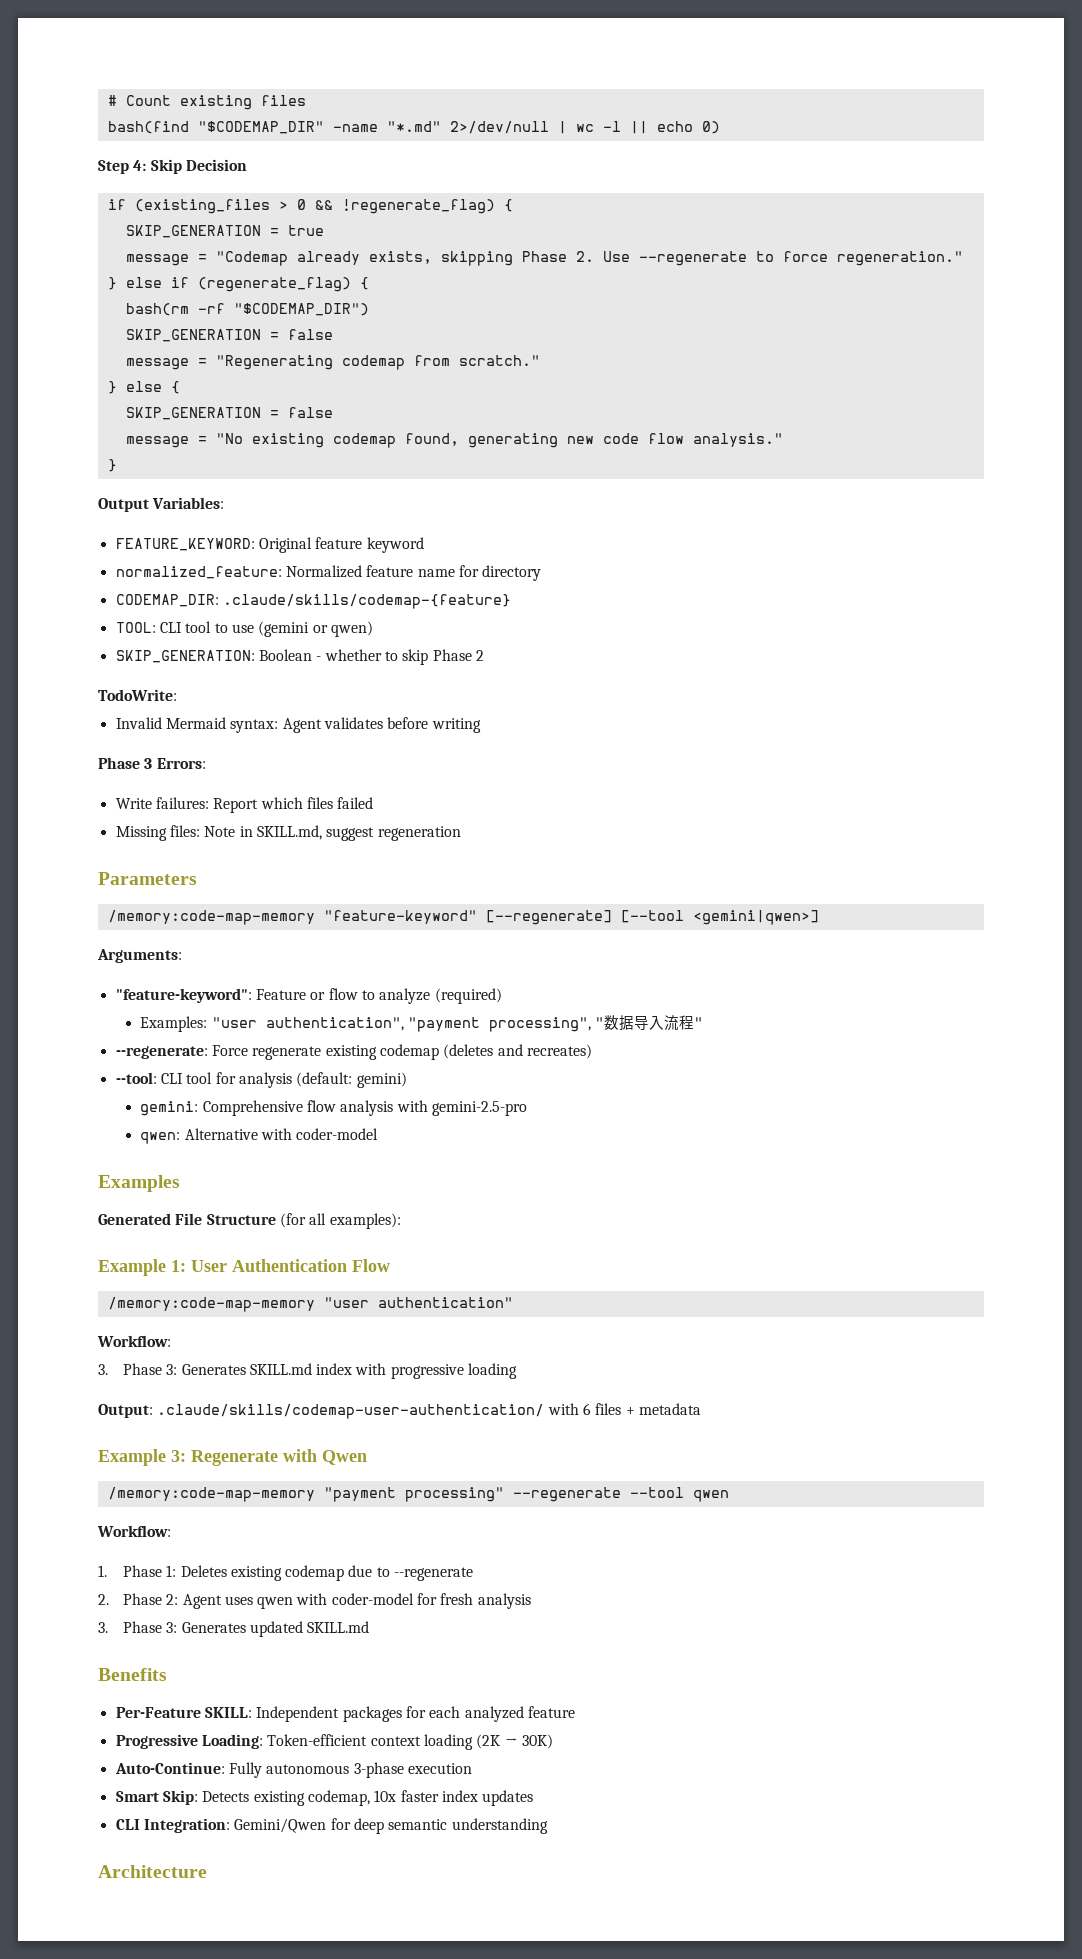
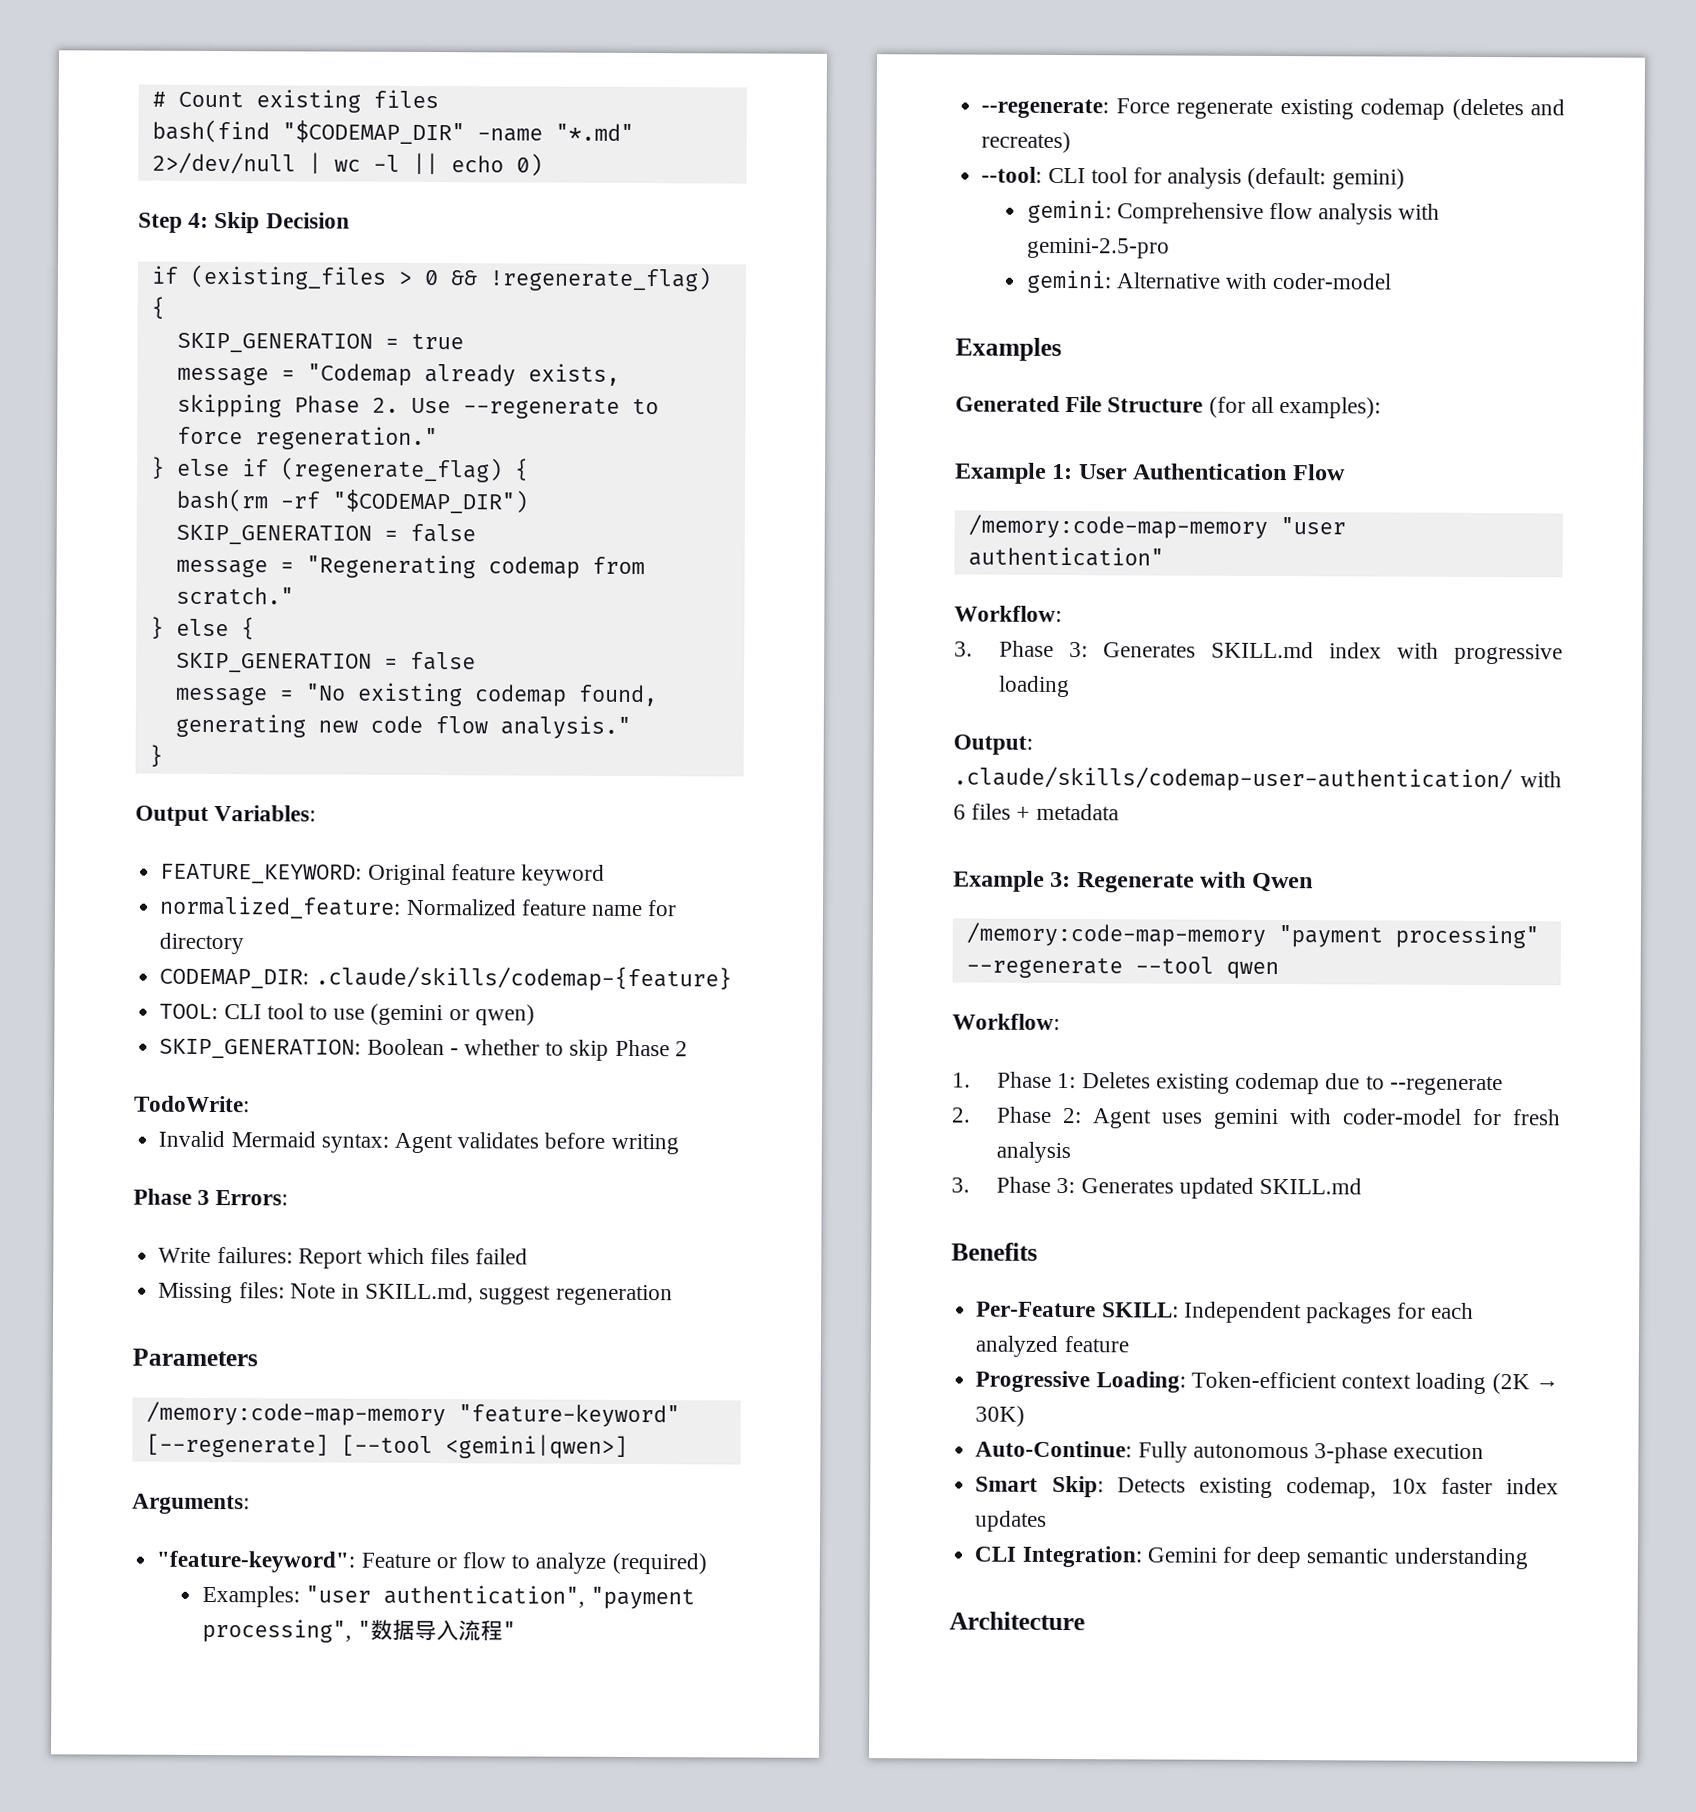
- qwen: Alternative with coder-model
+ gemini: Alternative with coder-model
- 2. Phase 2: Agent uses qwen with coder-model for fresh analysis
+ 2. Phase 2: Agent uses gemini with coder-model for fresh analysis
- CLI Integration: Gemini/Qwen for deep semantic understanding
+ CLI Integration: Gemini for deep semantic understanding

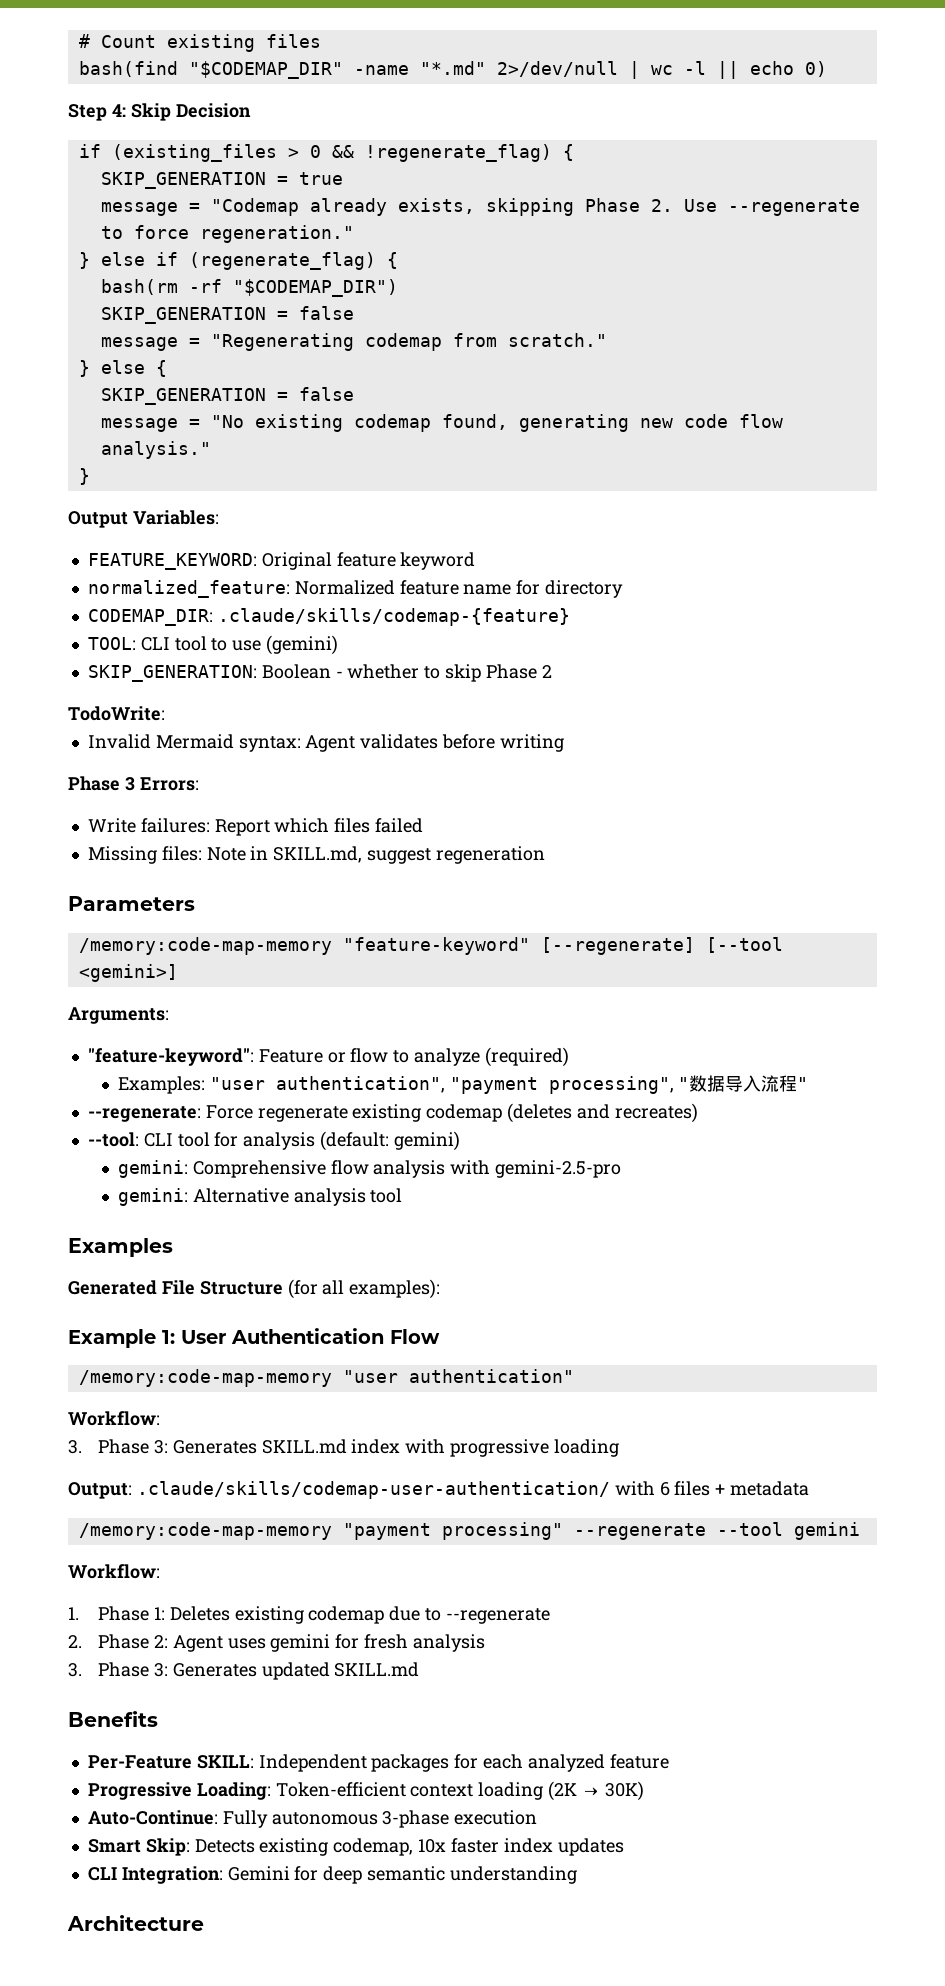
- TOOL: CLI tool to use (gemini or qwen)
+ TOOL: CLI tool to use (gemini)
- /memory:code-map-memory "feature-keyword" [--regenerate] [--tool <gemini|qwen>]
+ /memory:code-map-memory "feature-keyword" [--regenerate] [--tool <gemini>]
- gemini: Alternative with coder-model
+ gemini: Alternative analysis tool
- Example 3: Regenerate with Qwen
- /memory:code-map-memory "payment processing" --regenerate --tool qwen
+ /memory:code-map-memory "payment processing" --regenerate --tool gemini
- 2. Phase 2: Agent uses gemini with coder-model for fresh analysis
+ 2. Phase 2: Agent uses gemini for fresh analysis

